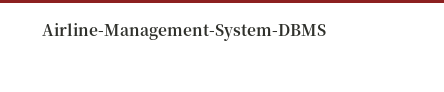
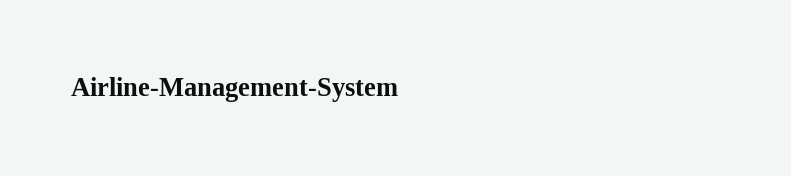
- Airline-Management-System-DBMS
+ Airline-Management-System

